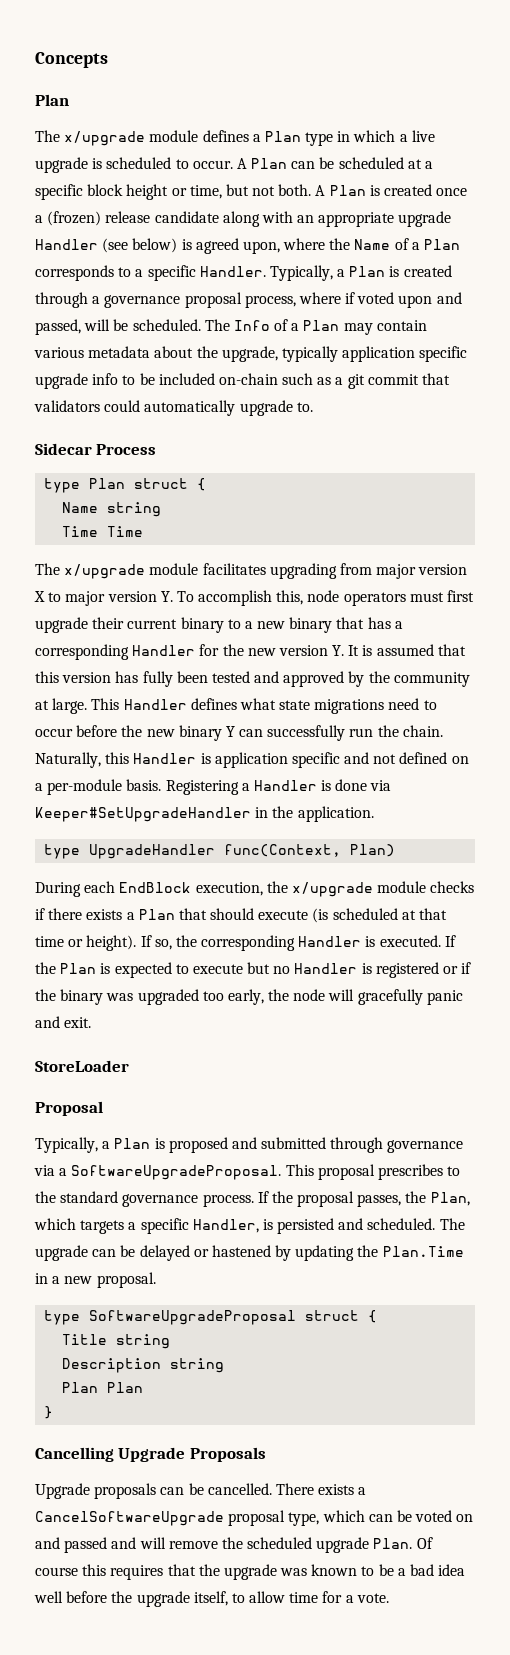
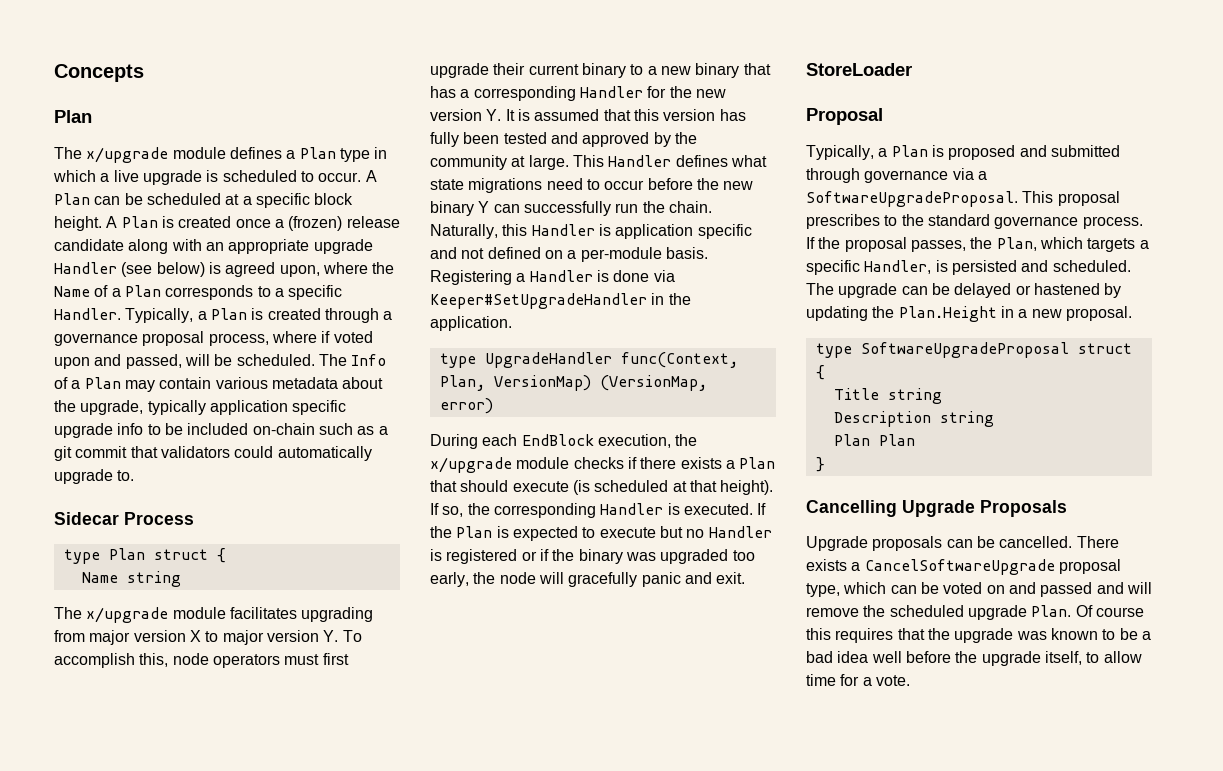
- A Plan can be scheduled at a specific block height or time, but not both.
+ A Plan can be scheduled at a specific block height.
- Time Time
- type UpgradeHandler func(Context, Plan)
+ type UpgradeHandler func(Context, Plan, VersionMap) (VersionMap, error)
- During each EndBlock execution, the x/upgrade module checks if there exists a Plan that should execute (is scheduled at that time or height).
+ During each EndBlock execution, the x/upgrade module checks if there exists a Plan that should execute (is scheduled at that height).
- The upgrade can be delayed or hastened by updating the Plan.Time in a new proposal.
+ The upgrade can be delayed or hastened by updating the Plan.Height in a new proposal.

